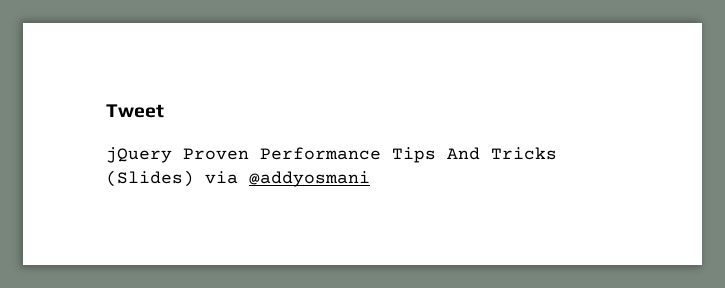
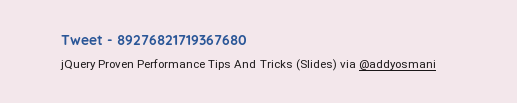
- Tweet
+ Tweet - 89276821719367680

